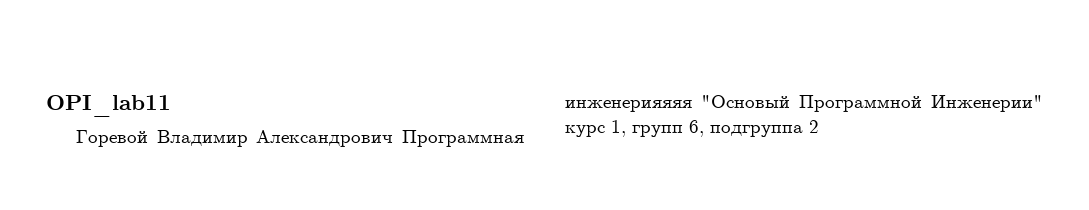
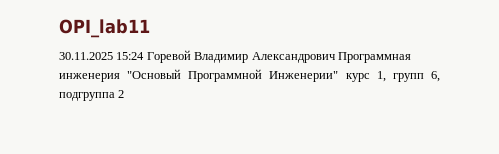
- Горевой Владимир Александрович Программная инженерияяяя "Основый Программной Инженерии" курс 1, групп 6, подгруппа 2
+ 30.11.2025 15:24 Горевой Владимир Александрович Программная инженерия "Основый Программной Инженерии" курс 1, групп 6, подгруппа 2

